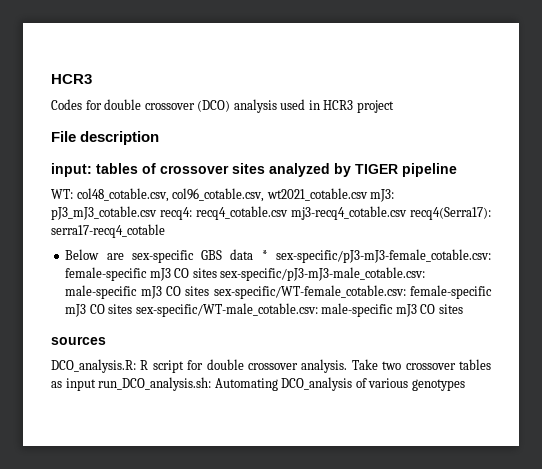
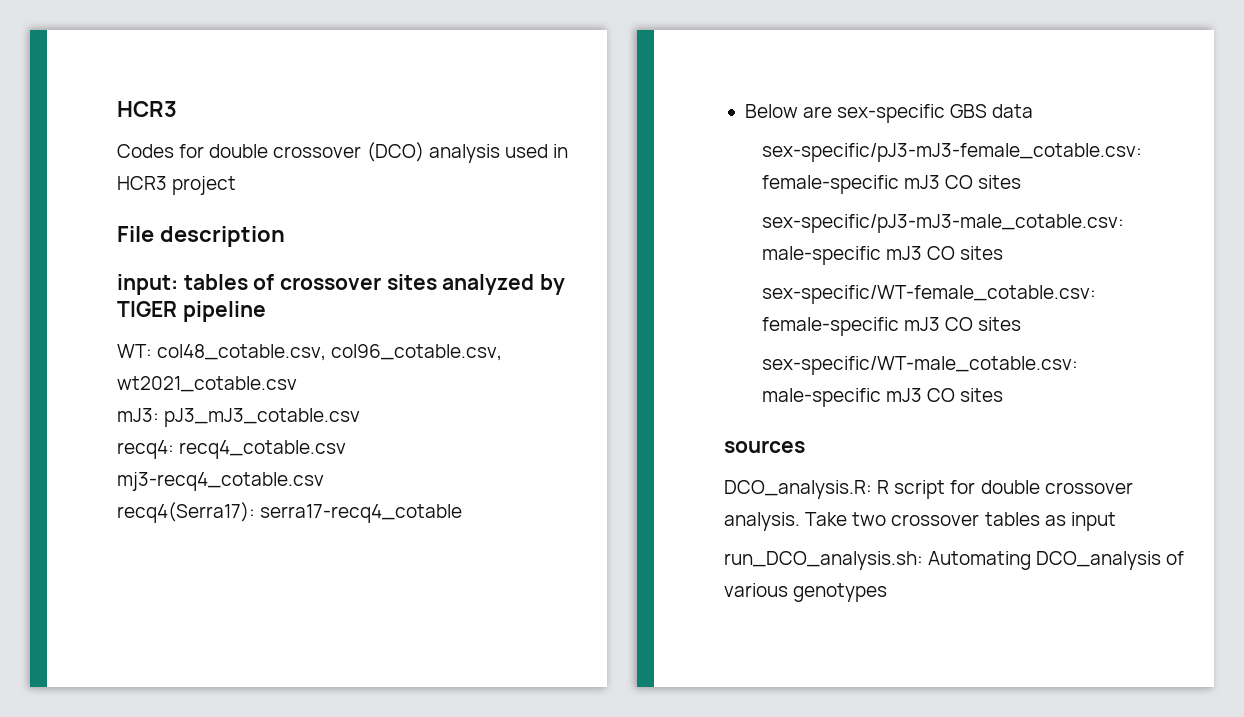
- WT: col48_cotable.csv, col96_cotable.csv, wt2021_cotable.csv mJ3: pJ3_mJ3_cotable.csv recq4: recq4_cotable.csv mj3-recq4_cotable.csv recq4(Serra17): serra17-recq4_cotable
+ WT: col48_cotable.csv, col96_cotable.csv, wt2021_cotable.csv
+ mJ3: pJ3_mJ3_cotable.csv
+ recq4: recq4_cotable.csv
+ mj3-recq4_cotable.csv
+ recq4(Serra17): serra17-recq4_cotable
- Below are sex-specific GBS data * sex-specific/pJ3-mJ3-female_cotable.csv: female-specific mJ3 CO sites sex-specific/pJ3-mJ3-male_cotable.csv: male-specific mJ3 CO sites sex-specific/WT-female_cotable.csv: female-specific mJ3 CO sites sex-specific/WT-male_cotable.csv: male-specific mJ3 CO sites
+ Below are sex-specific GBS data
+ sex-specific/pJ3-mJ3-female_cotable.csv: female-specific mJ3 CO sites
+ sex-specific/pJ3-mJ3-male_cotable.csv: male-specific mJ3 CO sites
+ sex-specific/WT-female_cotable.csv: female-specific mJ3 CO sites
+ sex-specific/WT-male_cotable.csv: male-specific mJ3 CO sites
- Take two crossover tables as input run_DCO_analysis.sh: Automating DCO_analysis of various genotypes
+ Take two crossover tables as input
+ run_DCO_analysis.sh: Automating DCO_analysis of various genotypes

